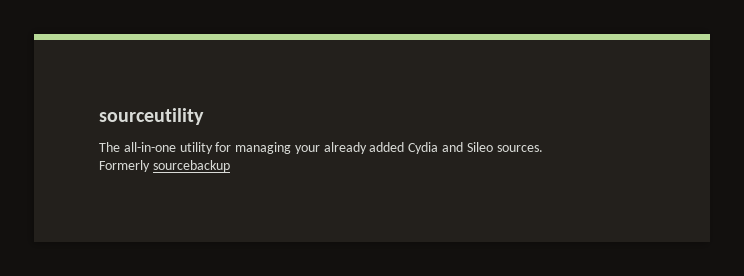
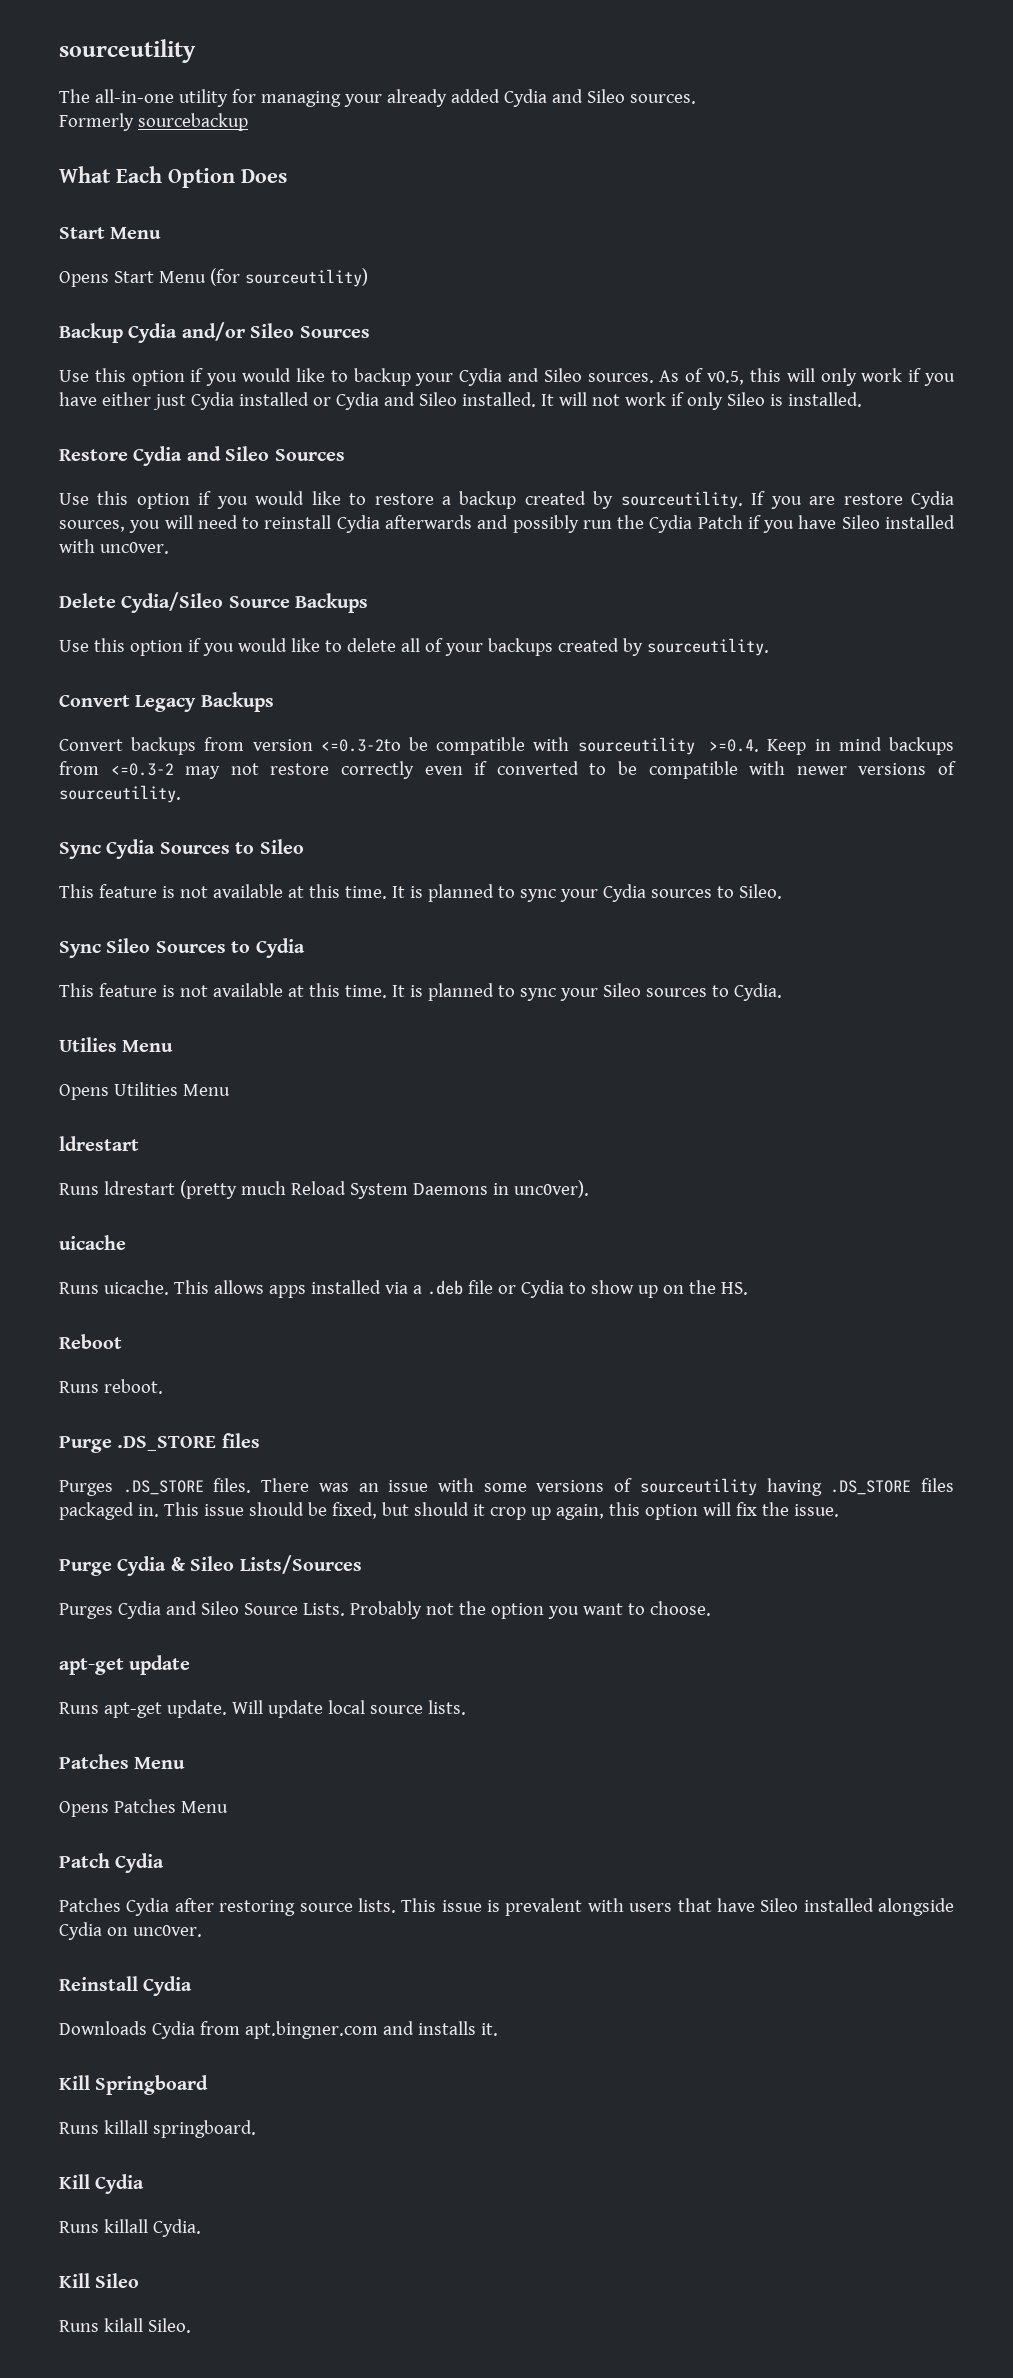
+ What Each Option Does
+ Start Menu
+ Opens Start Menu (for sourceutility)
+ Backup Cydia and/or Sileo Sources
+ Use this option if you would like to backup your Cydia and Sileo sources. As of v0.5, this will only work if you have either just Cydia installed or Cydia and Sileo installed. It will not work if only Sileo is installed.
+ Restore Cydia and Sileo Sources
+ Use this option if you would like to restore a backup created by sourceutility. If you are restore Cydia sources, you will need to reinstall Cydia afterwards and possibly run the Cydia Patch if you have Sileo installed with unc0ver.
+ Delete Cydia/Sileo Source Backups
+ Use this option if you would like to delete all of your backups created by sourceutility.
+ Convert Legacy Backups
+ Convert backups from version <=0.3-2to be compatible with sourceutility >=0.4. Keep in mind backups from <=0.3-2 may not restore correctly even if converted to be compatible with newer versions of sourceutility.
+ Sync Cydia Sources to Sileo
+ This feature is not available at this time. It is planned to sync your Cydia sources to Sileo.
+ Sync Sileo Sources to Cydia
+ This feature is not available at this time. It is planned to sync your Sileo sources to Cydia.
+ Utilies Menu
+ Opens Utilities Menu
+ ldrestart
+ Runs ldrestart (pretty much Reload System Daemons in unc0ver).
+ uicache
+ Runs uicache. This allows apps installed via a .deb file or Cydia to show up on the HS.
+ Reboot
+ Runs reboot.
+ Purge .DS_STORE files
+ Purges .DS_STORE files. There was an issue with some versions of sourceutility having .DS_STORE files packaged in. This issue should be fixed, but should it crop up again, this option will fix the issue.
+ Purge Cydia & Sileo Lists/Sources
+ Purges Cydia and Sileo Source Lists. Probably not the option you want to choose.
+ apt-get update
+ Runs apt-get update. Will update local source lists.
+ Patches Menu
+ Opens Patches Menu
+ Patch Cydia
+ Patches Cydia after restoring source lists. This issue is prevalent with users that have Sileo installed alongside Cydia on unc0ver.
+ Reinstall Cydia
+ Downloads Cydia from apt.bingner.com and installs it.
+ Kill Springboard
+ Runs killall springboard.
+ Kill Cydia
+ Runs killall Cydia.
+ Kill Sileo
+ Runs kilall Sileo.

